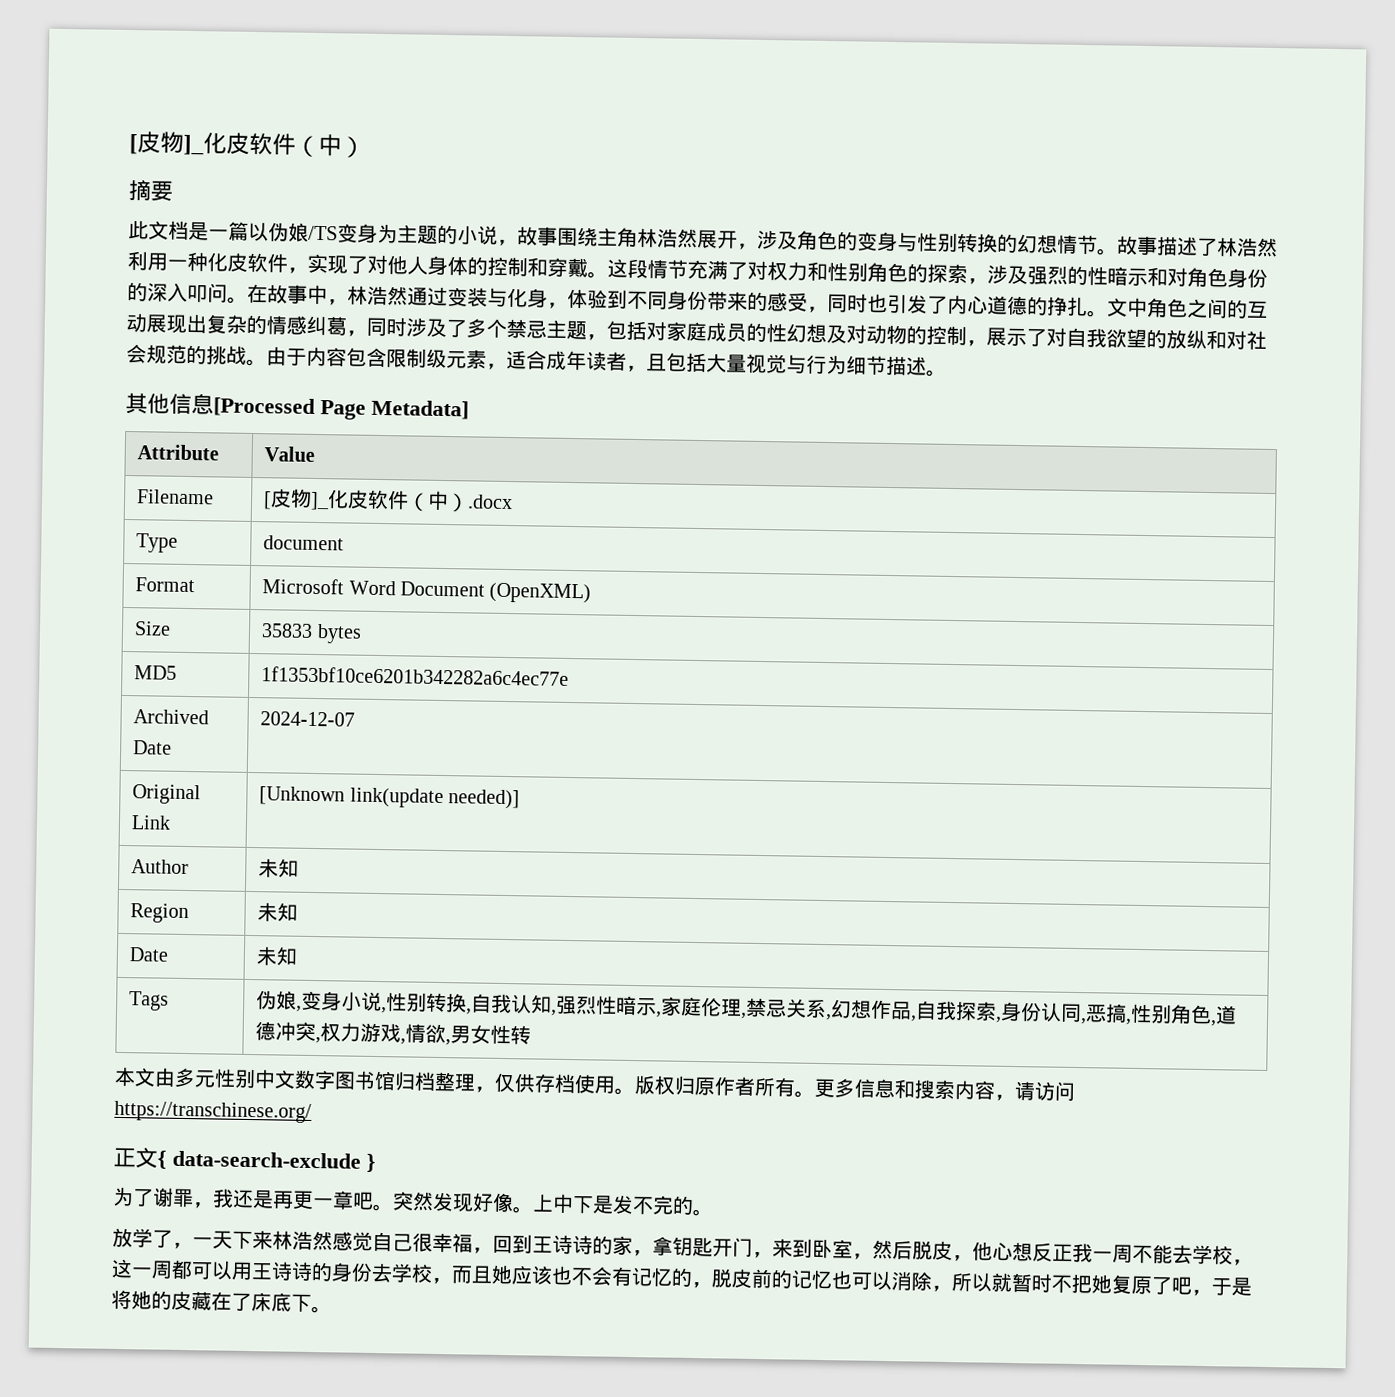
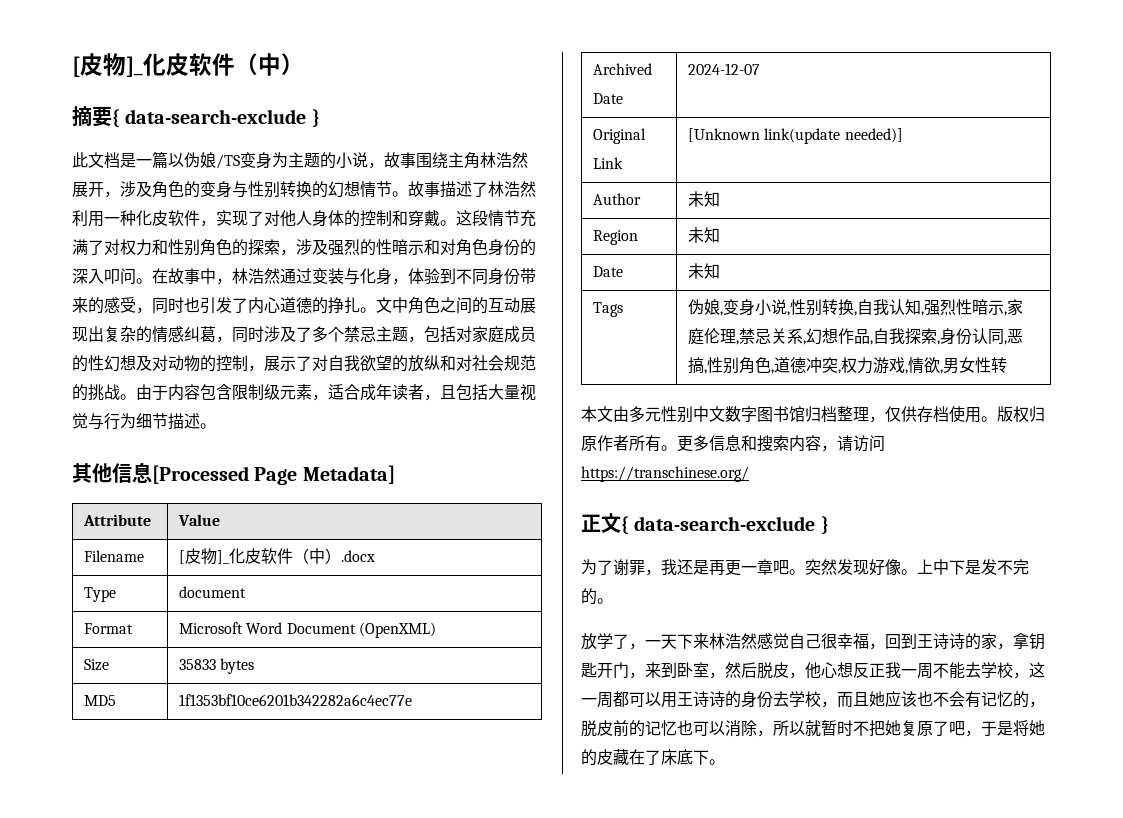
- 摘要
+ 摘要{ data-search-exclude }

